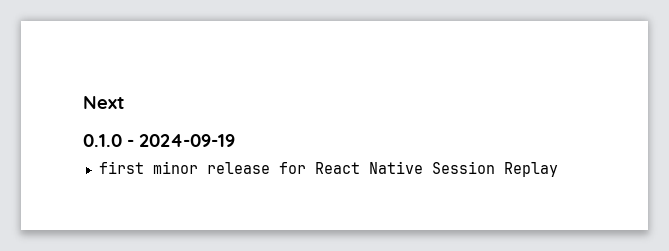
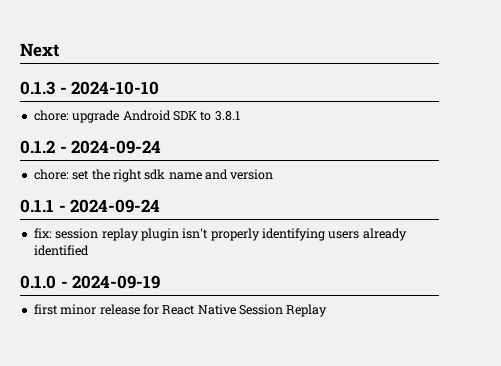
+ 0.1.3 - 2024-10-10
+ chore: upgrade Android SDK to 3.8.1
+ 0.1.2 - 2024-09-24
+ chore: set the right sdk name and version
+ 0.1.1 - 2024-09-24
+ fix: session replay plugin isn't properly identifying users already identified

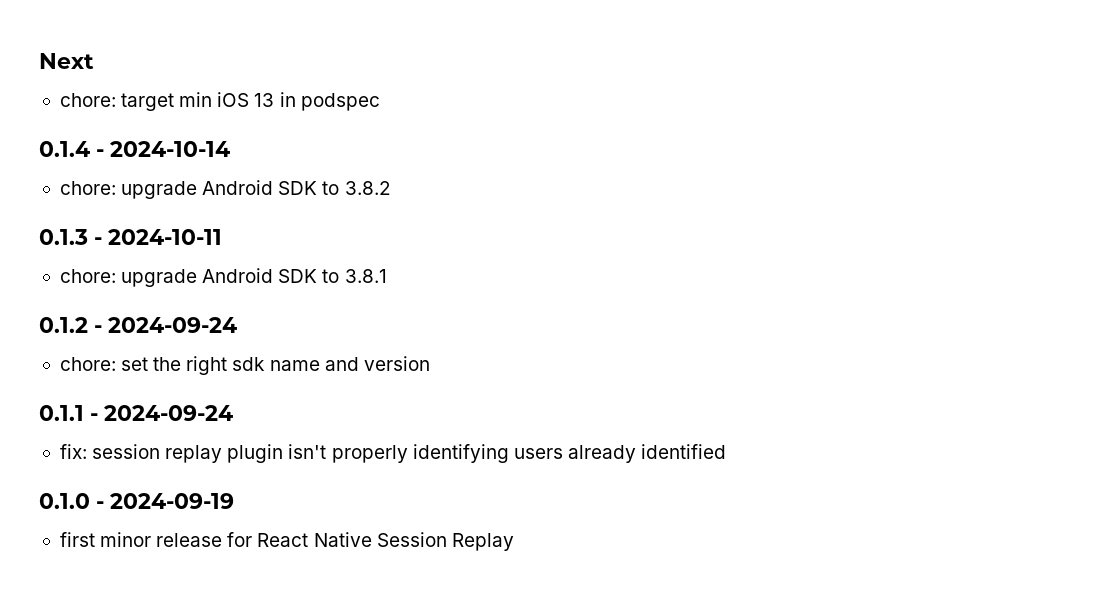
+ chore: target min iOS 13 in podspec
+ 0.1.4 - 2024-10-14
+ chore: upgrade Android SDK to 3.8.2
- 0.1.3 - 2024-10-10
+ 0.1.3 - 2024-10-11

